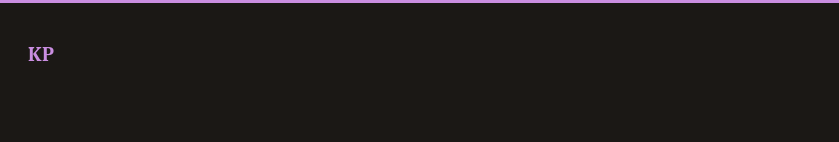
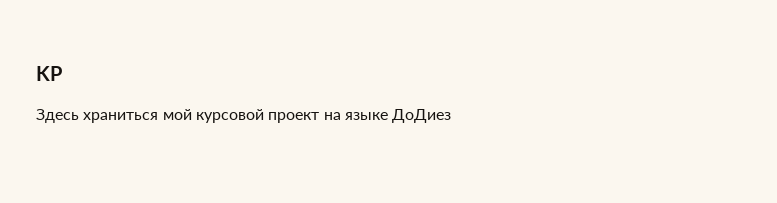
+ Здесь храниться мой курсовой проект на языке ДоДиез

